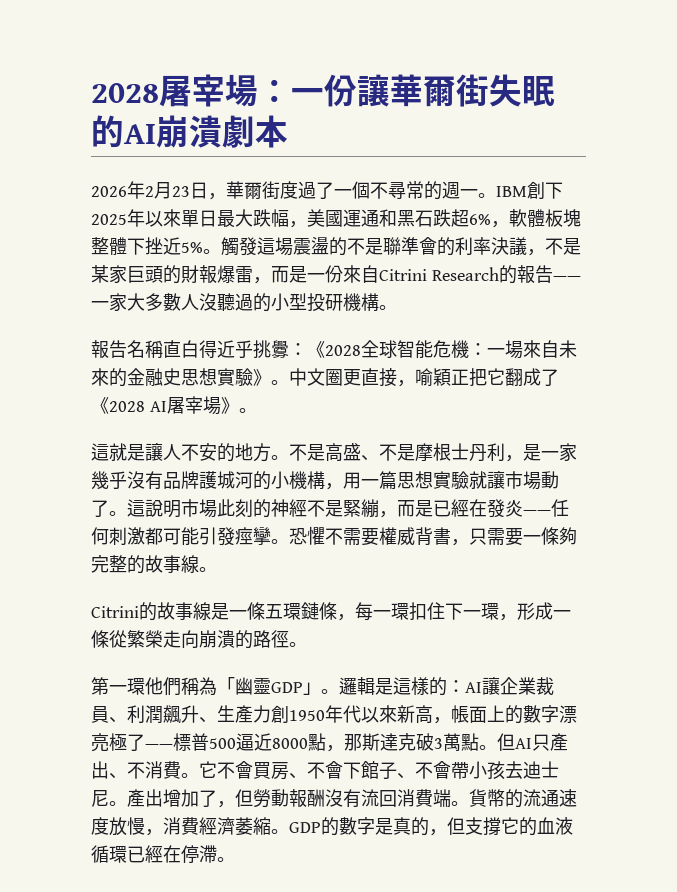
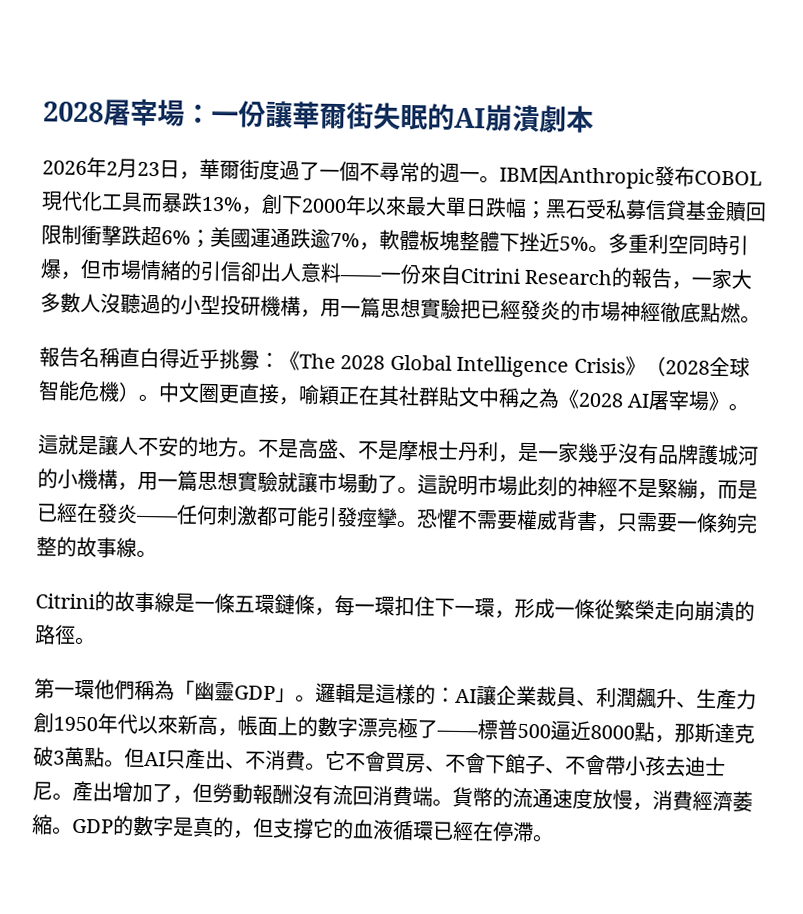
- IBM創下2025年以來單日最大跌幅，美國運通和黑石跌超6%，軟體板塊整體下挫近5%。
+ IBM因Anthropic發布COBOL現代化工具而暴跌13%，創下2000年以來最大單日跌幅；黑石受私募信貸基金贖回限制衝擊跌超6%；美國運通跌逾7%，軟體板塊整體下挫近5%。
- 觸發這場震盪的不是聯準會的利率決議，不是某家巨頭的財報爆雷，而是一份來自Citrini Research的報告——一家大多數人沒聽過的小型投研機構。
+ 多重利空同時引爆，但市場情緒的引信卻出人意料——一份來自Citrini Research的報告，一家大多數人沒聽過的小型投研機構，用一篇思想實驗把已經發炎的市場神經徹底點燃。
- 報告名稱直白得近乎挑釁：《2028全球智能危機：一場來自未來的金融史思想實驗》。
+ 報告名稱直白得近乎挑釁：《The 2028 Global Intelligence Crisis》（2028全球智能危機）。
- 中文圈更直接，喻穎正把它翻成了《2028 AI屠宰場》。
+ 中文圈更直接，喻穎正在其社群貼文中稱之為《2028 AI屠宰場》。

